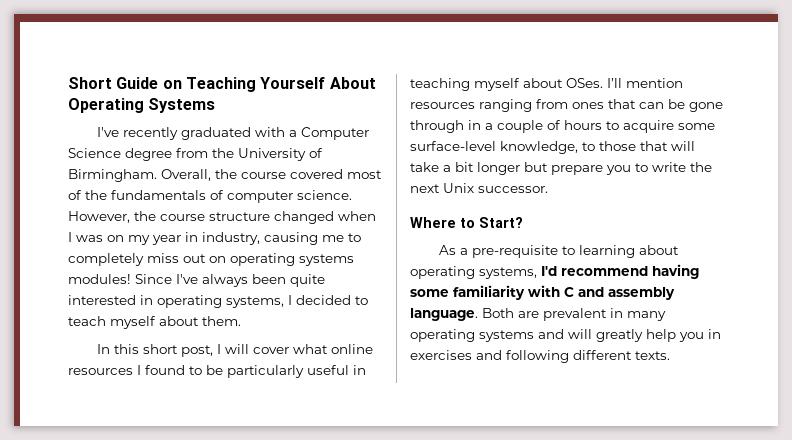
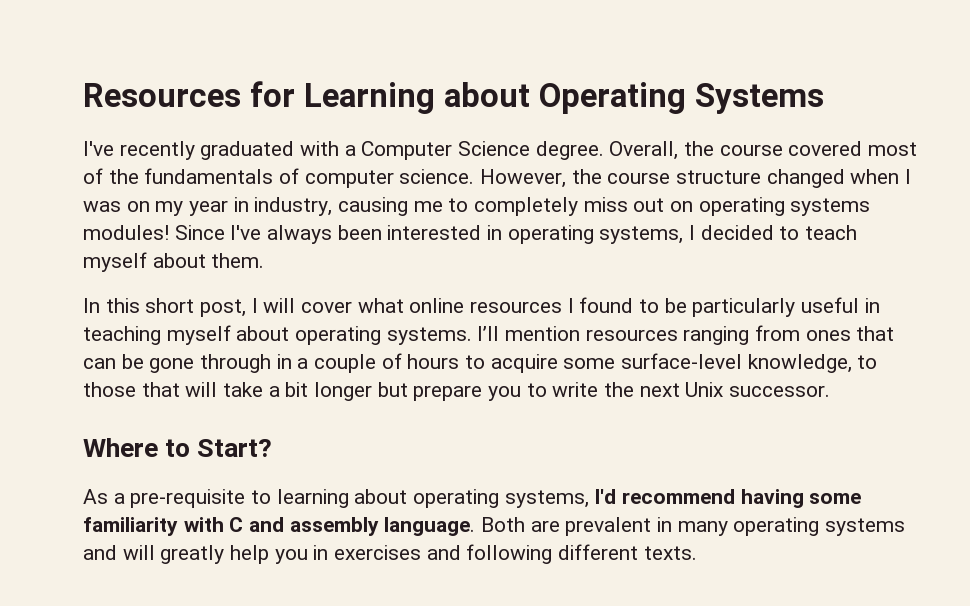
- Short Guide on Teaching Yourself About Operating Systems
+ Resources for Learning about Operating Systems
- I've recently graduated with a Computer Science degree from the University of Birmingham.
+ I've recently graduated with a Computer Science degree.
- Since I've always been quite interested in operating systems, I decided to teach myself about them.
+ Since I've always been interested in operating systems, I decided to teach myself about them.
- In this short post, I will cover what online resources I found to be particularly useful in teaching myself about OSes.
+ In this short post, I will cover what online resources I found to be particularly useful in teaching myself about operating systems.

